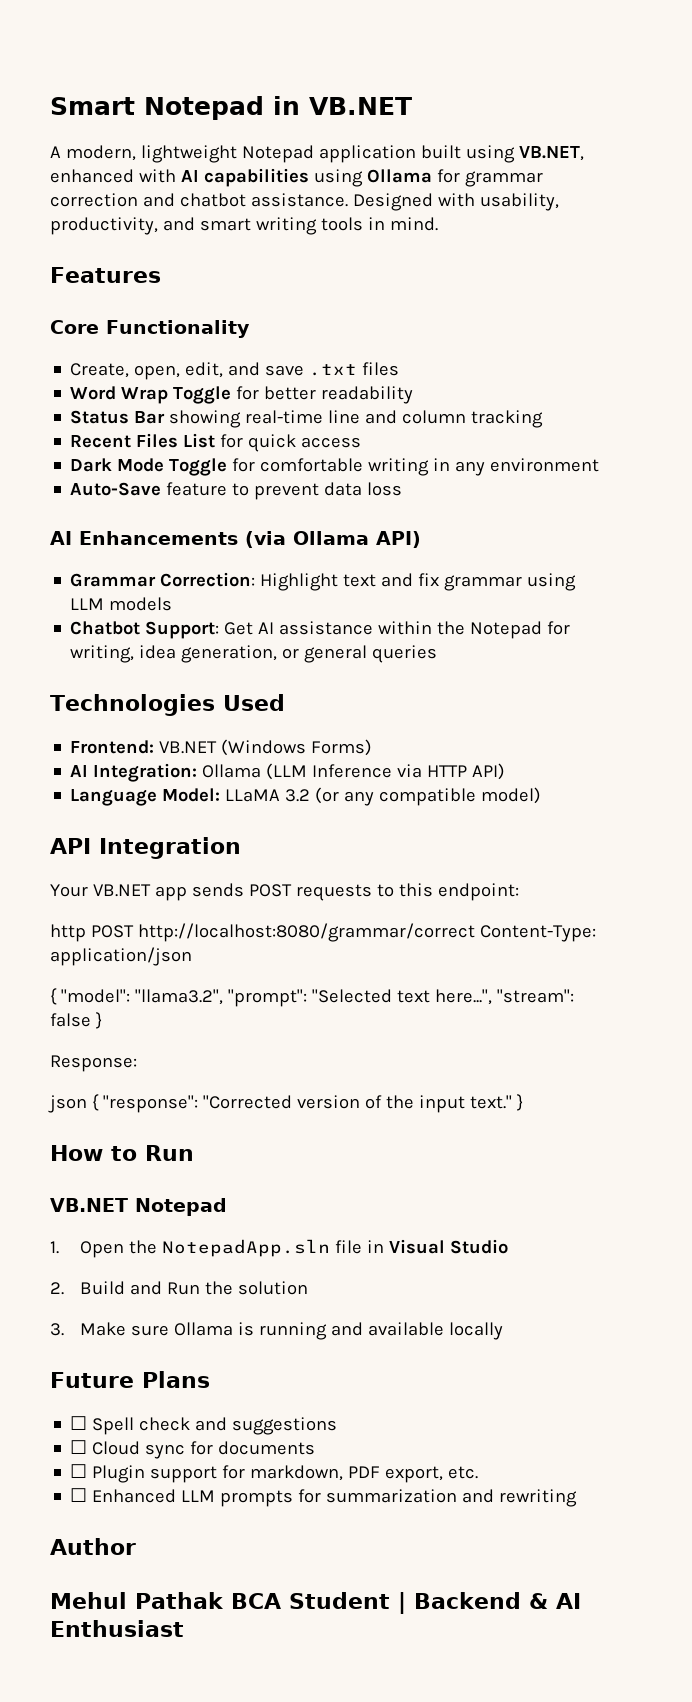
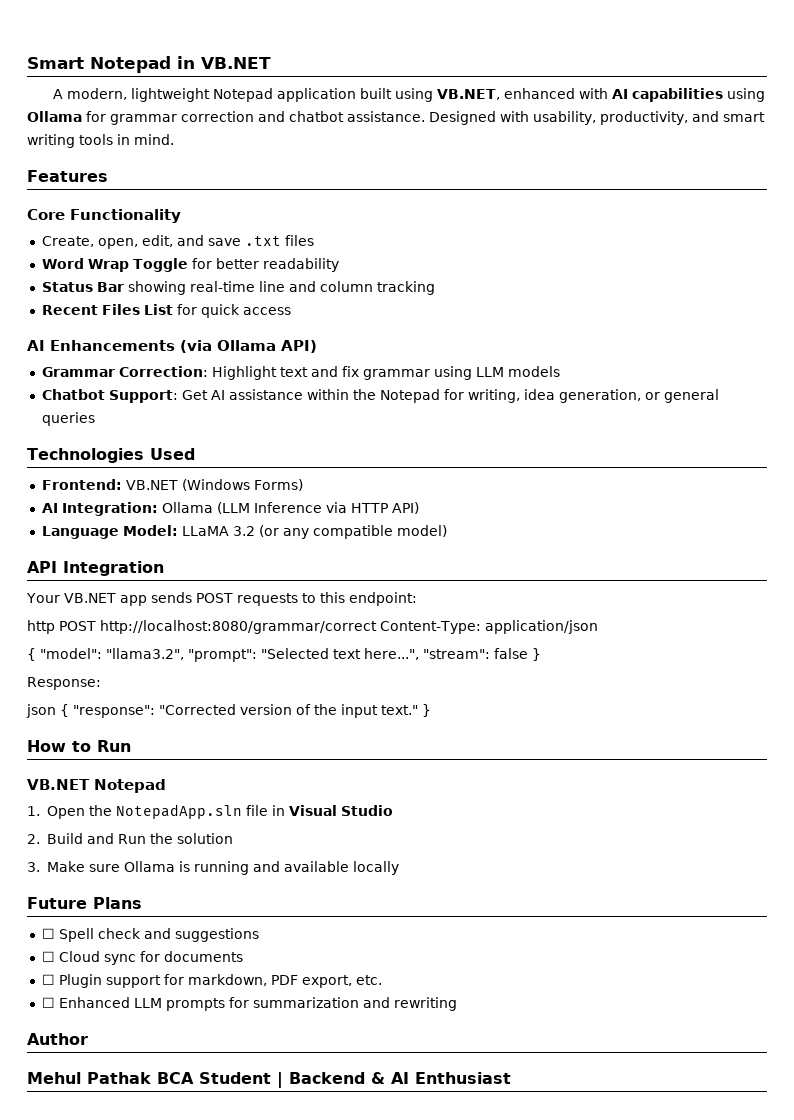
- Dark Mode Toggle for comfortable writing in any environment
- Auto-Save feature to prevent data loss

